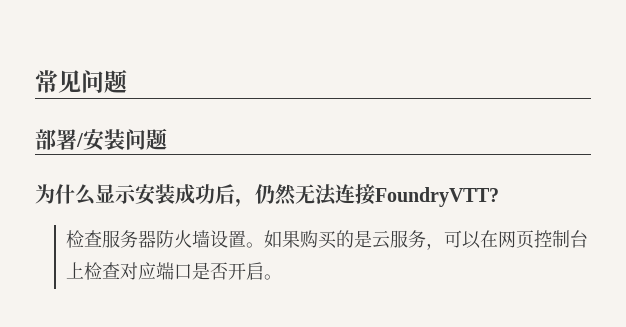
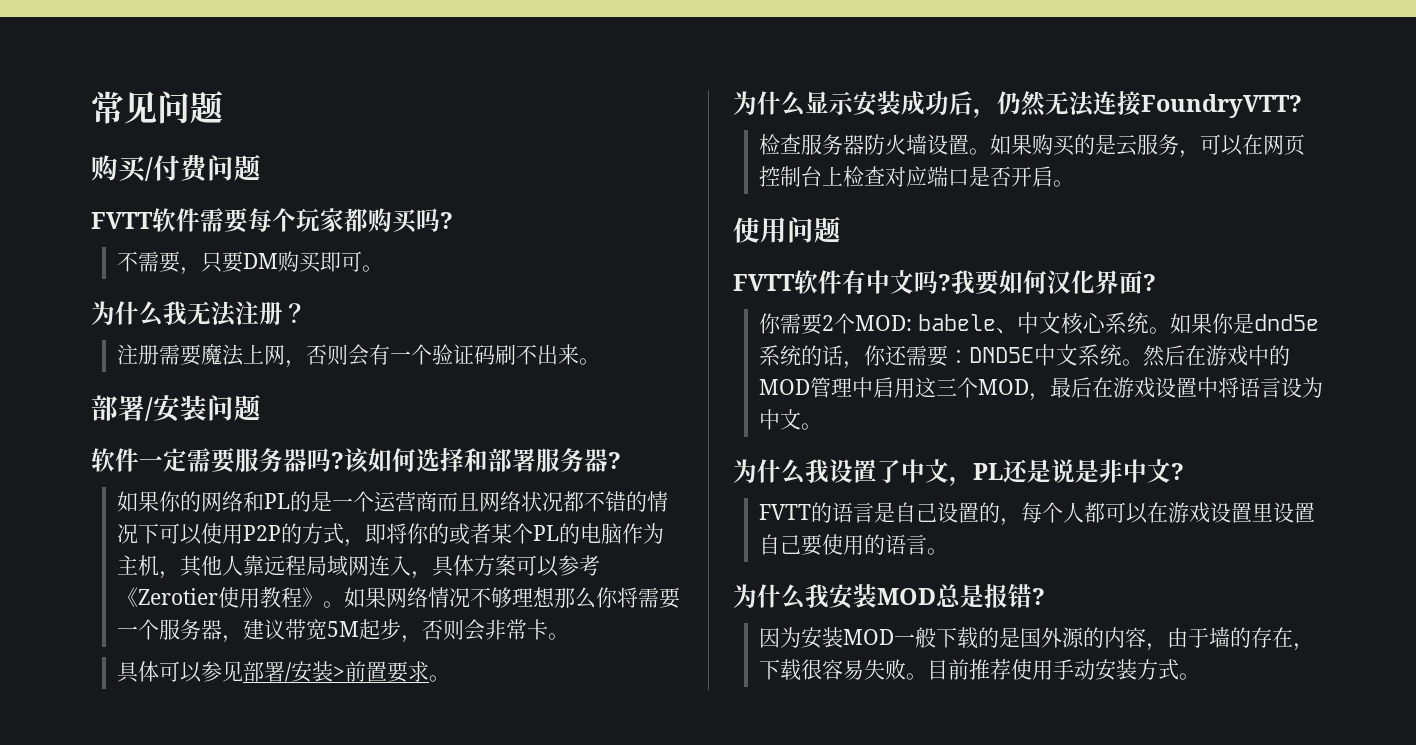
+ 购买/付费问题
+ FVTT软件需要每个玩家都购买吗?
+ 不需要，只要DM购买即可。
+ 为什么我无法注册？
+ 注册需要魔法上网，否则会有一个验证码刷不出来。
  部署/安装问题
+ 软件一定需要服务器吗?该如何选择和部署服务器?
+ 如果你的网络和PL的是一个运营商而且网络状况都不错的情况下可以使用P2P的方式，即将你的或者某个PL的电脑作为主机，其他人靠远程局域网连入，具体方案可以参考《Zerotier使用教程》。如果网络情况不够理想那么你将需要一个服务器，建议带宽5M起步，否则会非常卡。
+ 具体可以参见部署/安装>前置要求。
+ 使用问题
+ FVTT软件有中文吗?我要如何汉化界面?
+ 你需要2个MOD: babele、中文核心系统。如果你是dnd5e系统的话，你还需要：DND5E中文系统。然后在游戏中的MOD管理中启用这三个MOD，最后在游戏设置中将语言设为中文。
+ 为什么我设置了中文，PL还是说是非中文?
+ FVTT的语言是自己设置的，每个人都可以在游戏设置里设置自己要使用的语言。
+ 为什么我安装MOD总是报错?
+ 因为安装MOD一般下载的是国外源的内容，由于墙的存在，下载很容易失败。目前推荐使用手动安装方式。

